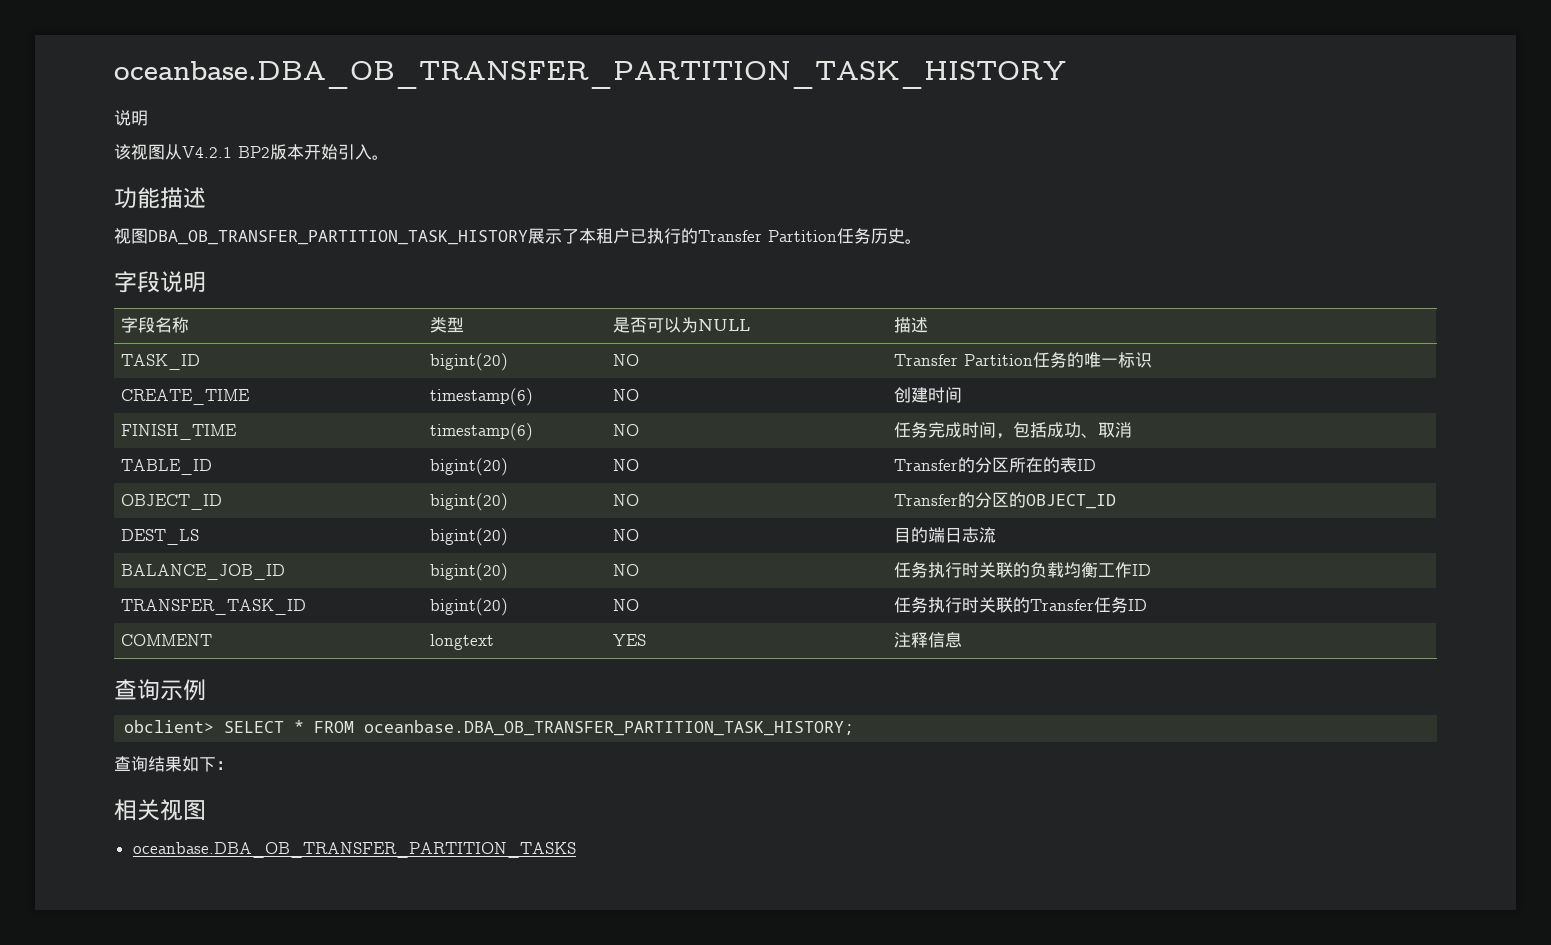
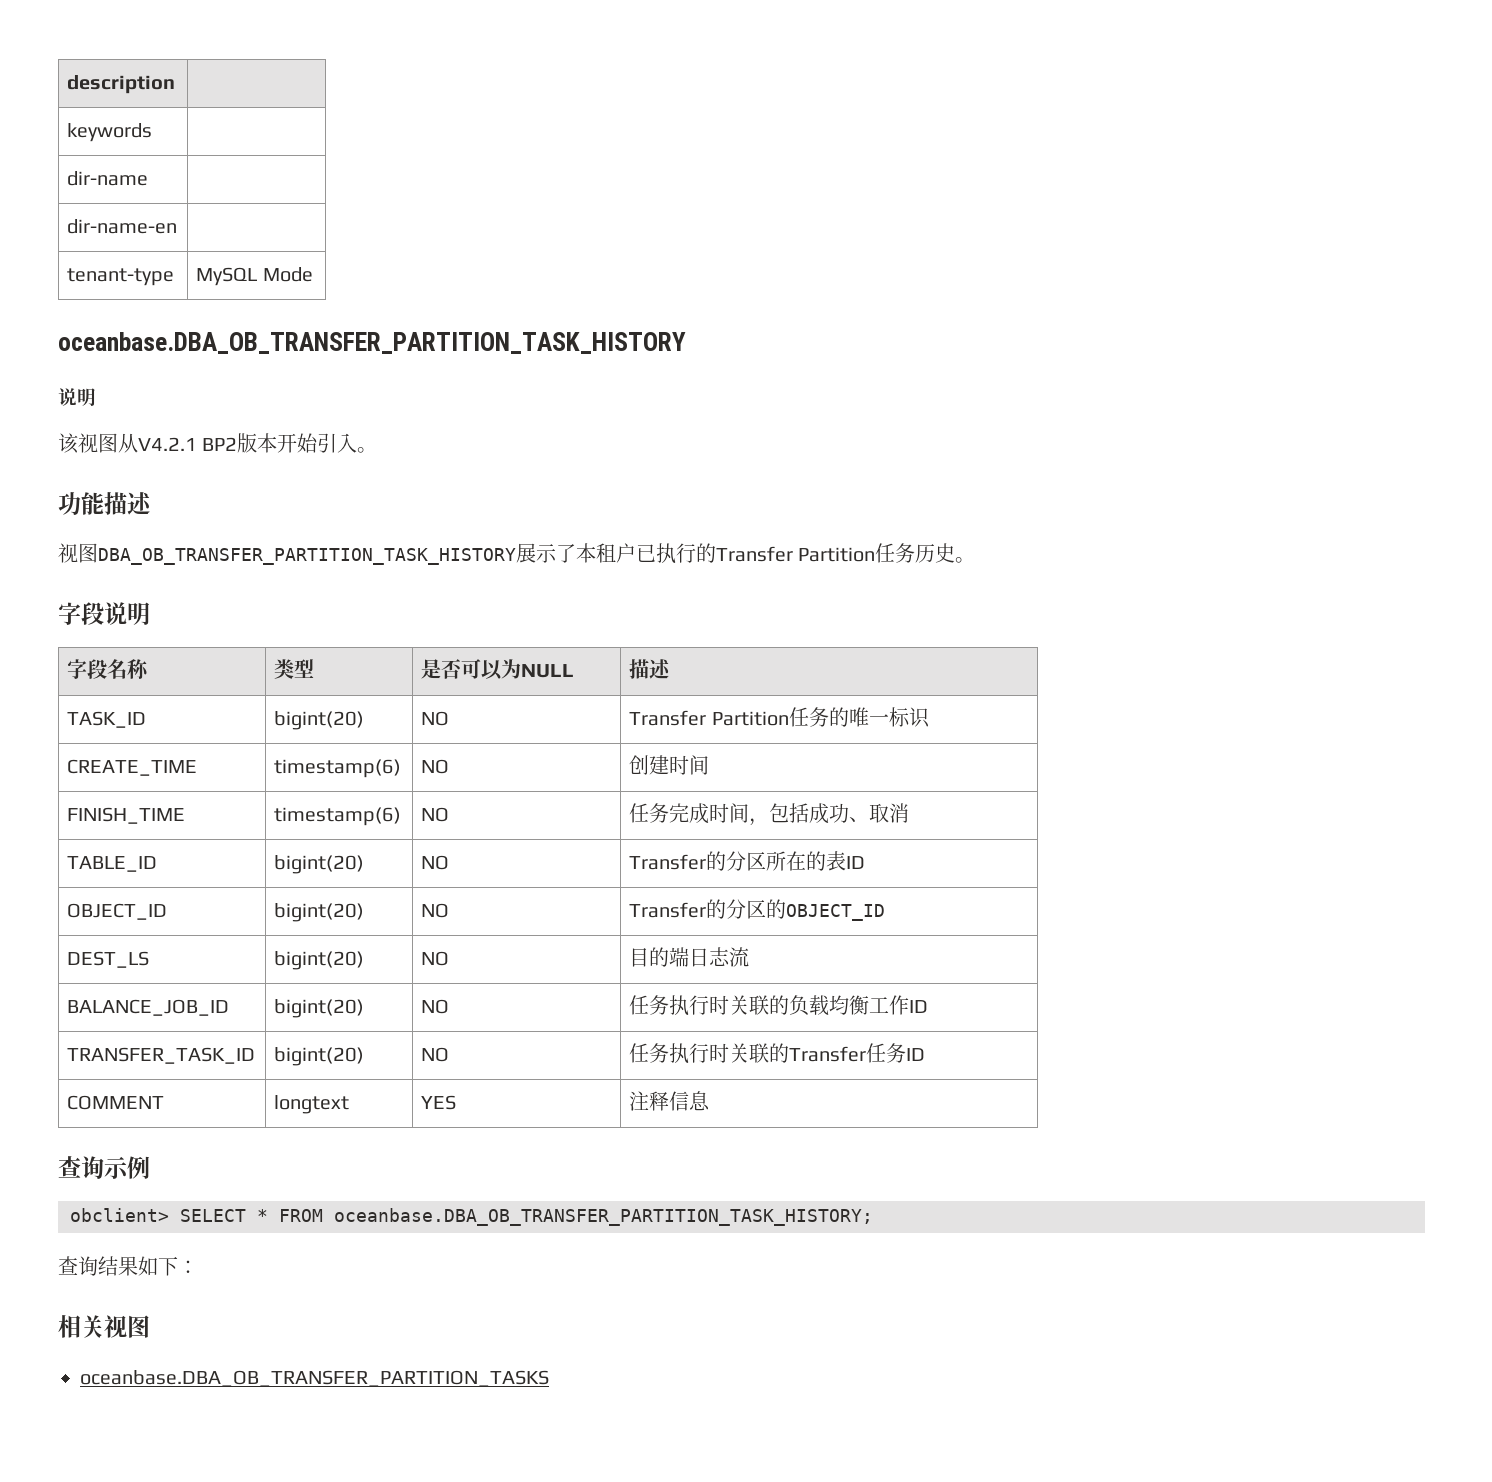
+ description |
+ keywords |
+ dir-name |
+ dir-name-en |
+ tenant-type | MySQL Mode

